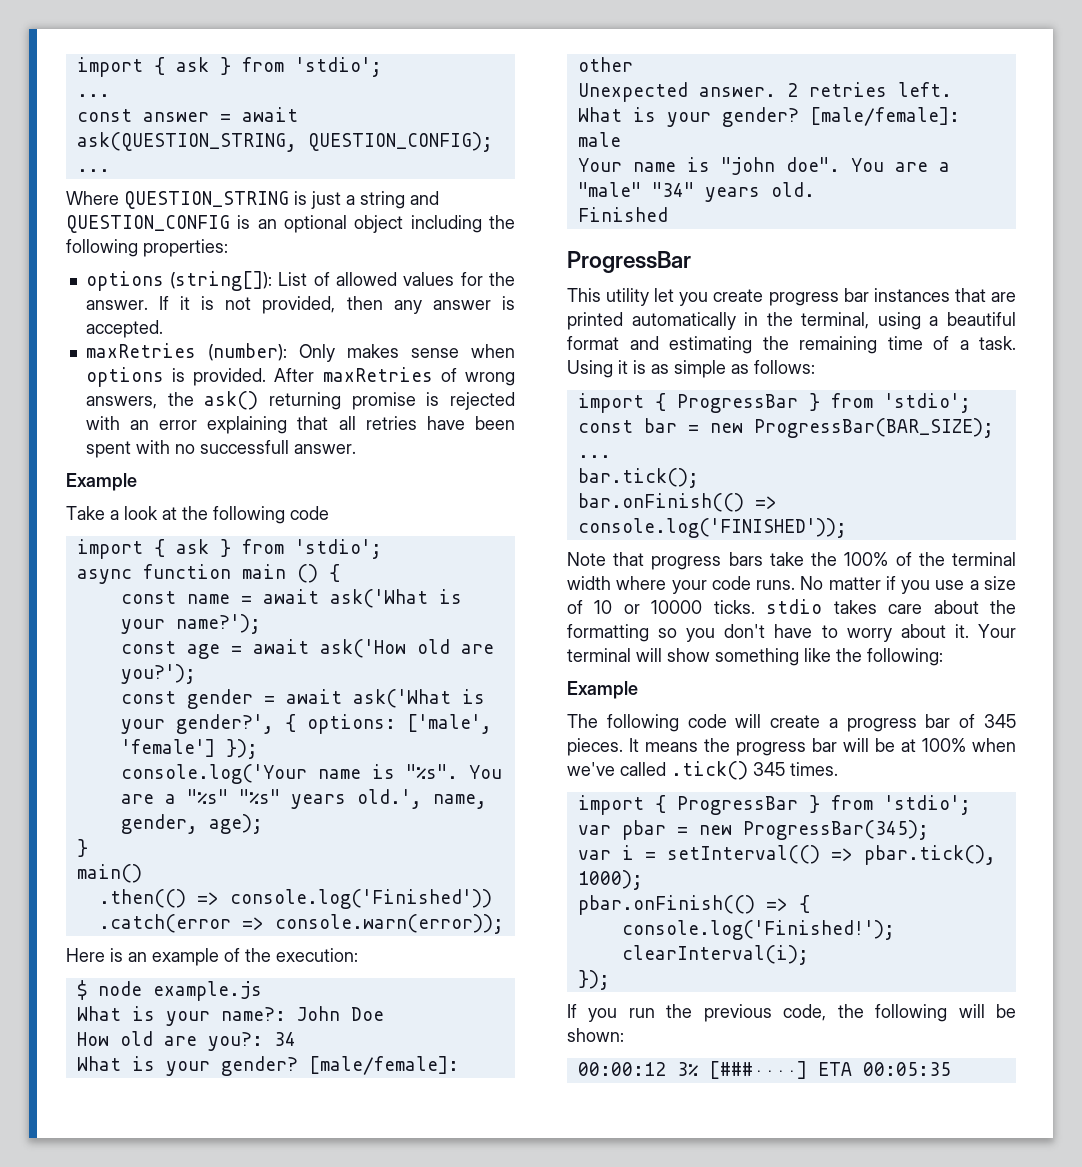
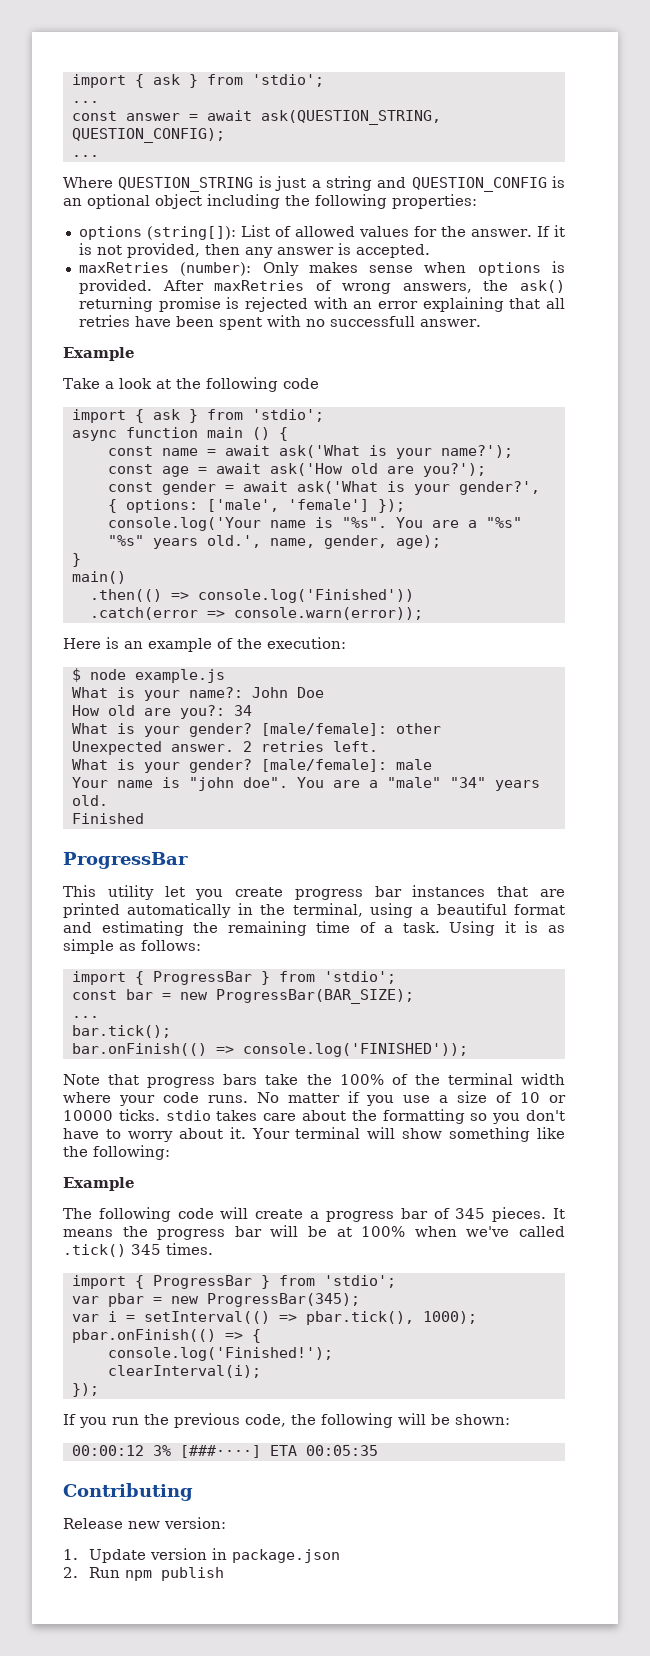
+ Contributing
+ Release new version:
+ 1. Update version in package.json
+ 2. Run npm publish

